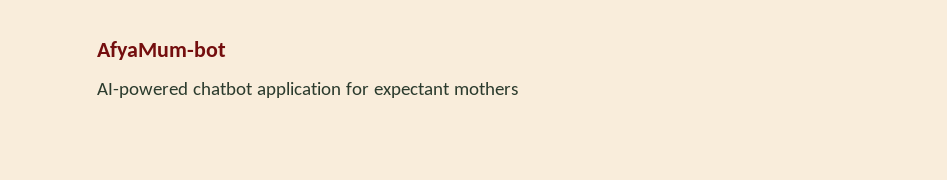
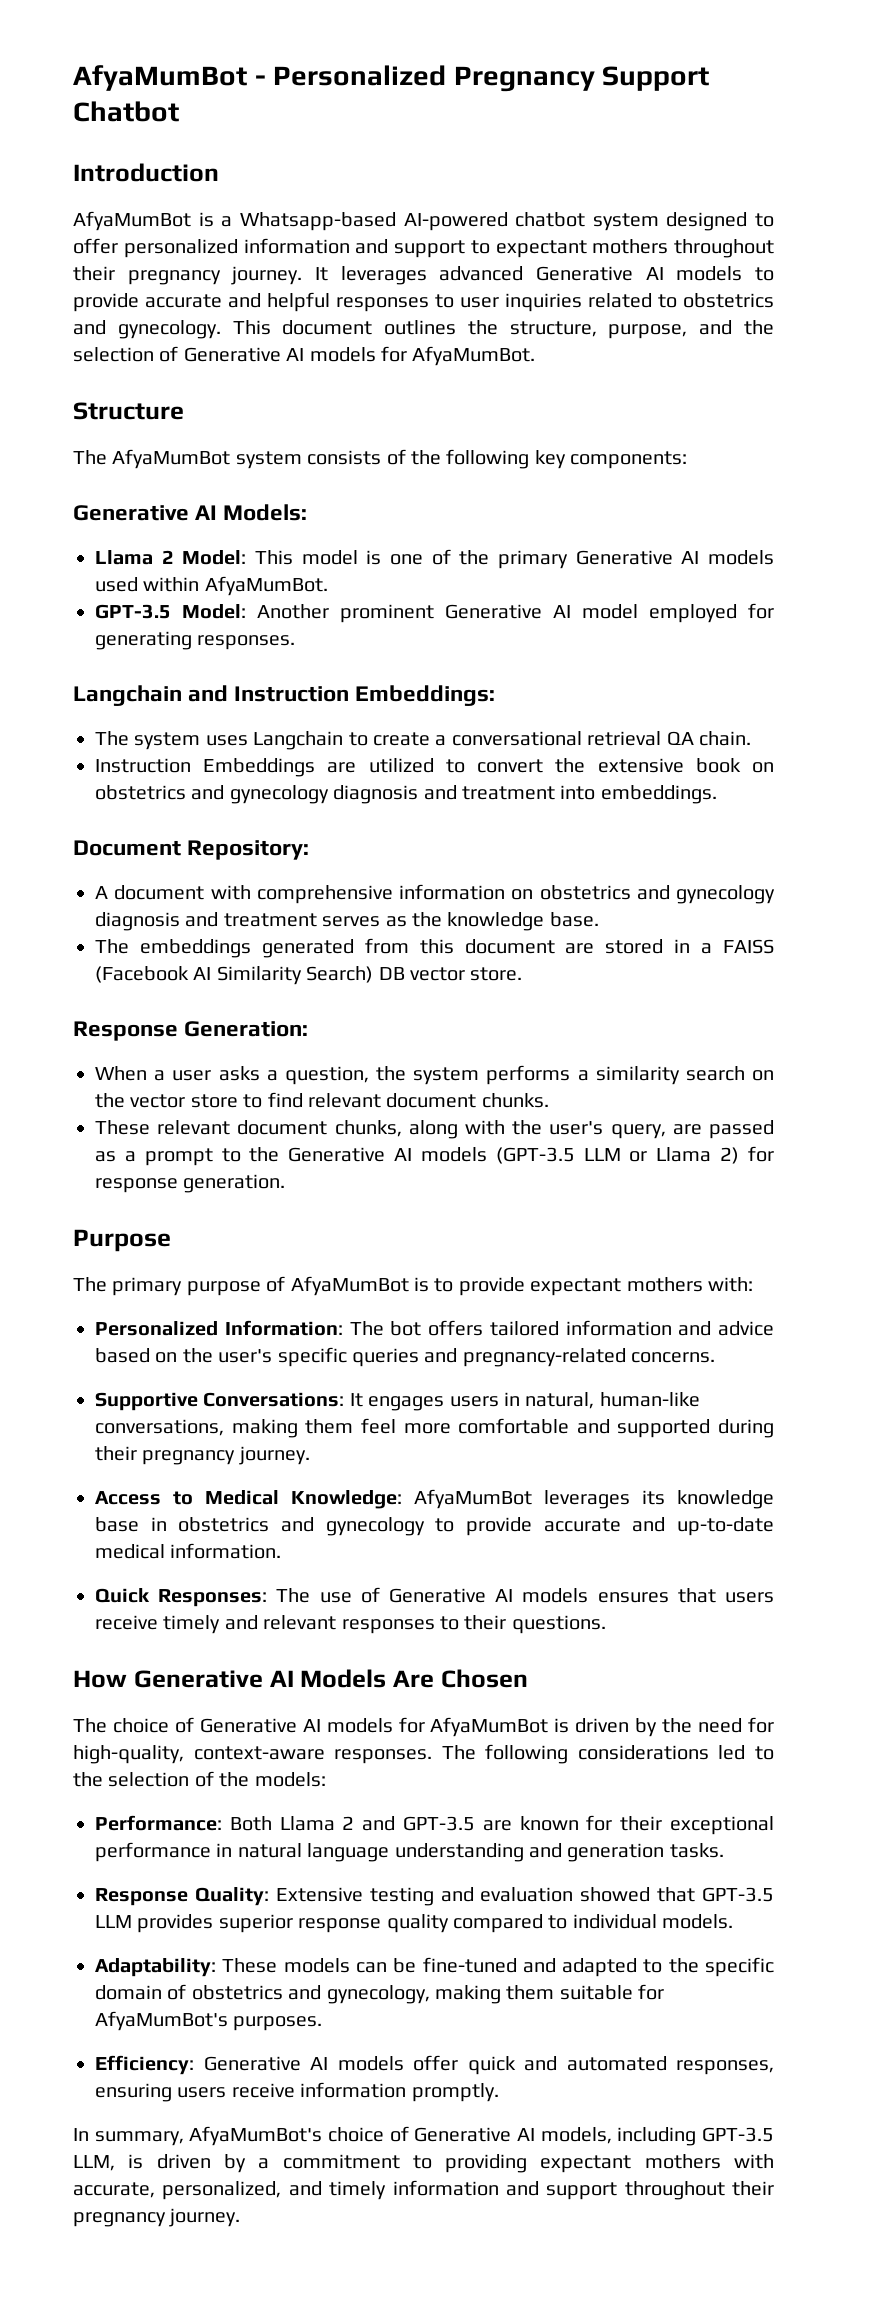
- AfyaMum-bot
- AI-powered chatbot application for expectant mothers
+ AfyaMumBot - Personalized Pregnancy Support Chatbot
+ Introduction
+ AfyaMumBot is a Whatsapp-based AI-powered chatbot system designed to offer personalized information and support to expectant mothers throughout their pregnancy journey. It leverages advanced Generative AI models to provide accurate and helpful responses to user inquiries related to obstetrics and gynecology. This document outlines the structure, purpose, and the selection of Generative AI models for AfyaMumBot.
+ Structure
+ The AfyaMumBot system consists of the following key components:
+ Generative AI Models:
+ Llama 2 Model: This model is one of the primary Generative AI models used within AfyaMumBot.
+ GPT-3.5 Model: Another prominent Generative AI model employed for generating responses.
+ Langchain and Instruction Embeddings:
+ The system uses Langchain to create a conversational retrieval QA chain.
+ Instruction Embeddings are utilized to convert the extensive book on obstetrics and gynecology diagnosis and treatment into embeddings.
+ Document Repository:
+ A document with comprehensive information on obstetrics and gynecology diagnosis and treatment serves as the knowledge base.
+ The embeddings generated from this document are stored in a FAISS (Facebook AI Similarity Search) DB vector store.
+ Response Generation:
+ When a user asks a question, the system performs a similarity search on the vector store to find relevant document chunks.
+ These relevant document chunks, along with the user's query, are passed as a prompt to the Generative AI models (GPT-3.5 LLM or Llama 2) for response generation.
+ Purpose
+ The primary purpose of AfyaMumBot is to provide expectant mothers with:
+ Personalized Information: The bot offers tailored information and advice based on the user's specific queries and pregnancy-related concerns.
+ Supportive Conversations: It engages users in natural, human-like conversations, making them feel more comfortable and supported during their pregnancy journey.
+ Access to Medical Knowledge: AfyaMumBot leverages its knowledge base in obstetrics and gynecology to provide accurate and up-to-date medical information.
+ Quick Responses: The use of Generative AI models ensures that users receive timely and relevant responses to their questions.
+ How Generative AI Models Are Chosen
+ The choice of Generative AI models for AfyaMumBot is driven by the need for high-quality, context-aware responses. The following considerations led to the selection of the models:
+ Performance: Both Llama 2 and GPT-3.5 are known for their exceptional performance in natural language understanding and generation tasks.
+ Response Quality: Extensive testing and evaluation showed that GPT-3.5 LLM provides superior response quality compared to individual models.
+ Adaptability: These models can be fine-tuned and adapted to the specific domain of obstetrics and gynecology, making them suitable for AfyaMumBot's purposes.
+ Efficiency: Generative AI models offer quick and automated responses, ensuring users receive information promptly.
+ In summary, AfyaMumBot's choice of Generative AI models, including GPT-3.5 LLM, is driven by a commitment to providing expectant mothers with accurate, personalized, and timely information and support throughout their pregnancy journey.

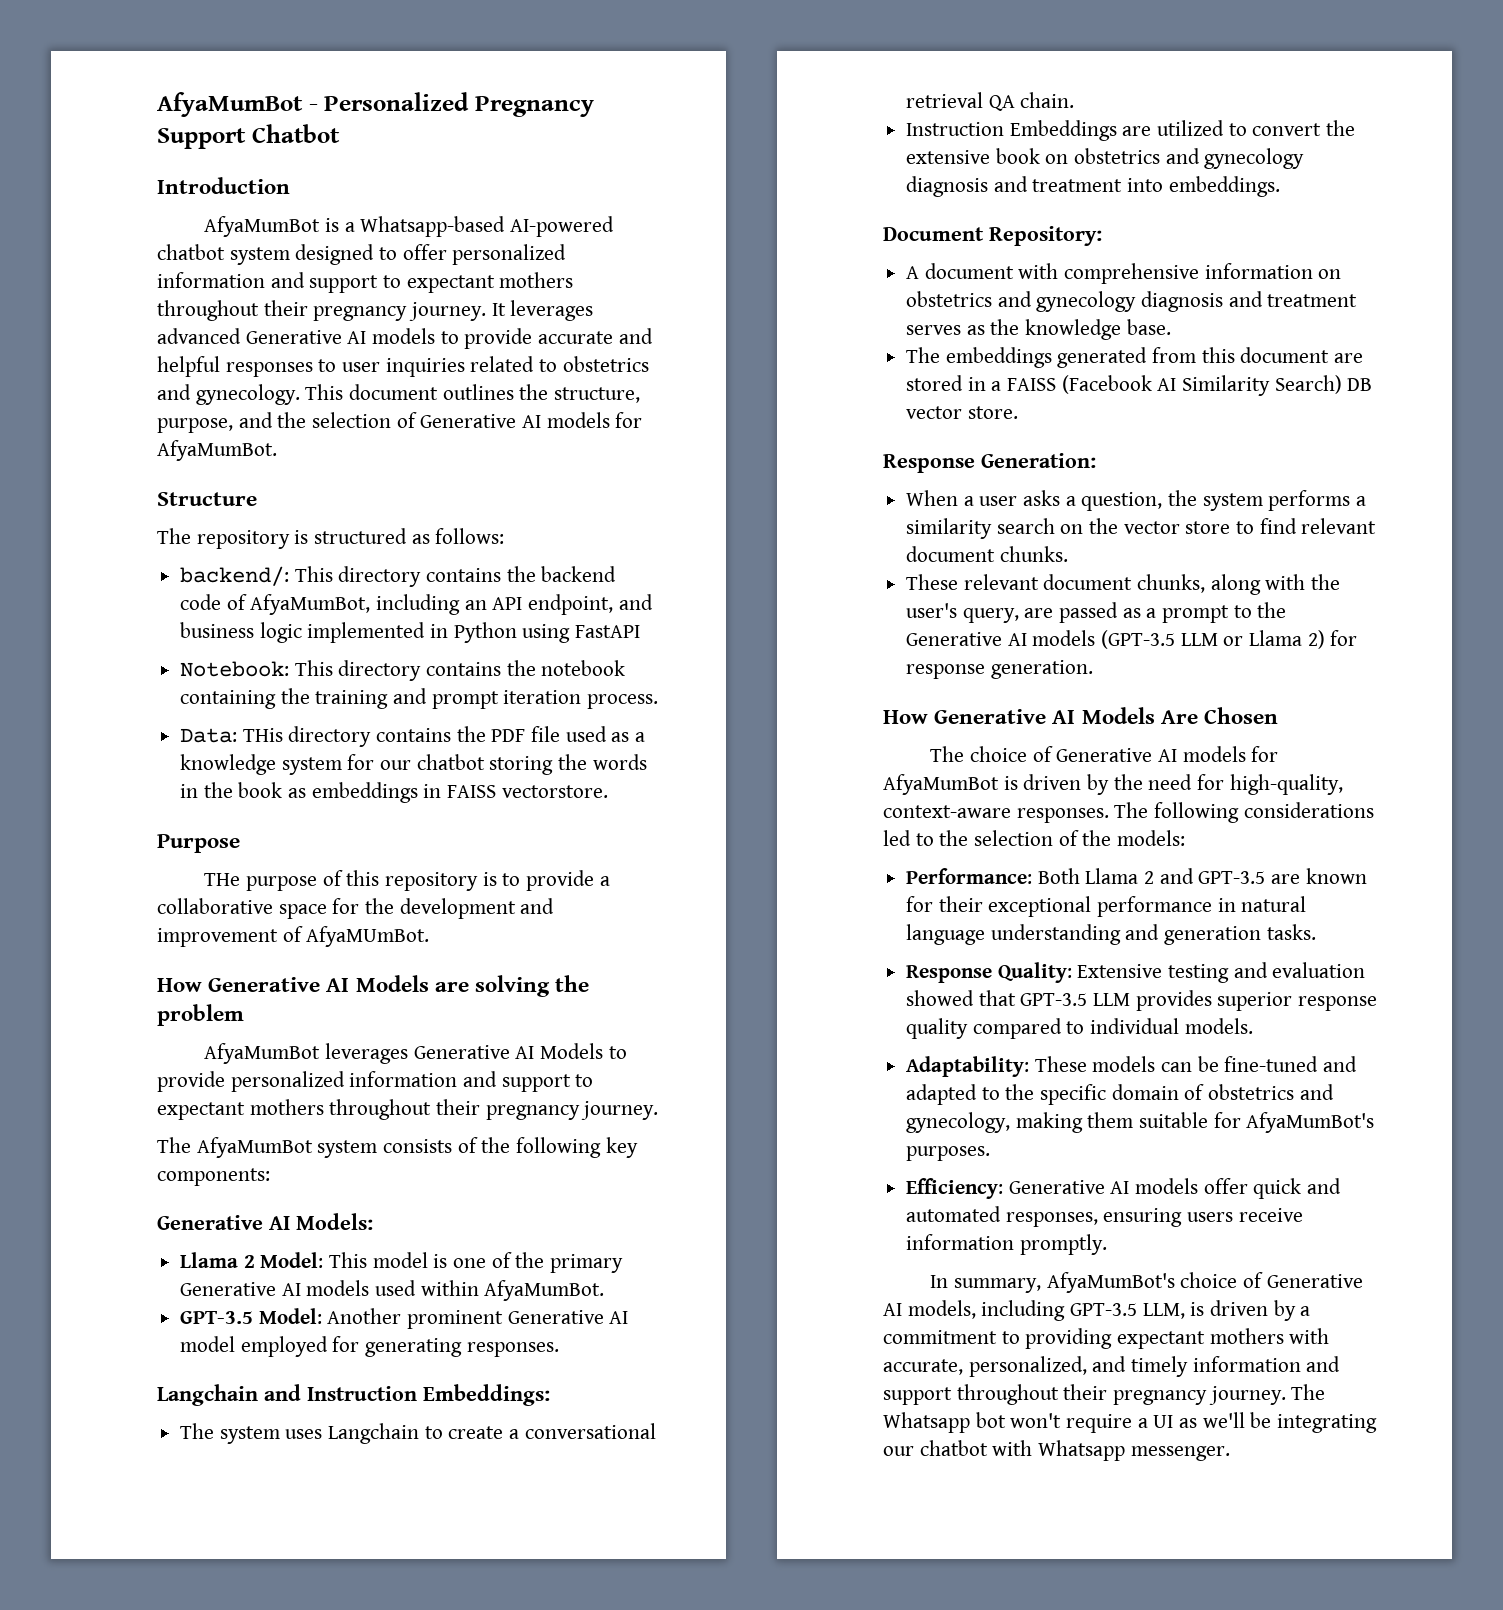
+ The repository is structured as follows:
+ backend/: This directory contains the backend code of AfyaMumBot, including an API endpoint, and business logic implemented in Python using FastAPI
+ Notebook: This directory contains the notebook containing the training and prompt iteration process.
+ Data: THis directory contains the PDF file used as a knowledge system for our chatbot storing the words in the book as embeddings in FAISS vectorstore.
+ Purpose
+ THe purpose of this repository is to provide a collaborative space for the development and improvement of AfyaMUmBot.
+ How Generative AI Models are solving the problem
+ AfyaMumBot leverages Generative AI Models to provide personalized information and support to expectant mothers throughout their pregnancy journey.
- Purpose
- The primary purpose of AfyaMumBot is to provide expectant mothers with:
- Personalized Information: The bot offers tailored information and advice based on the user's specific queries and pregnancy-related concerns.
- Supportive Conversations: It engages users in natural, human-like conversations, making them feel more comfortable and supported during their pregnancy journey.
- Access to Medical Knowledge: AfyaMumBot leverages its knowledge base in obstetrics and gynecology to provide accurate and up-to-date medical information.
- Quick Responses: The use of Generative AI models ensures that users receive timely and relevant responses to their questions.
+ The Whatsapp bot won't require a UI as we'll be integrating our chatbot with Whatsapp messenger.

